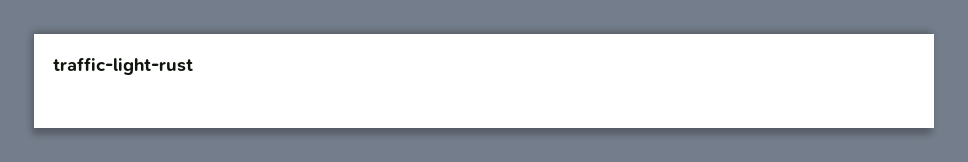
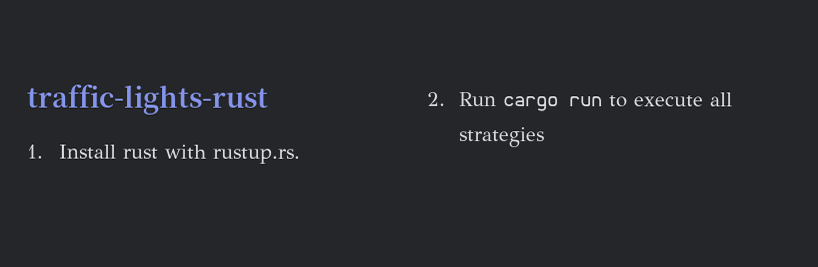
- traffic-light-rust
+ traffic-lights-rust
+ 1. Install rust with rustup.rs.
+ 2. Run cargo run to execute all strategies

